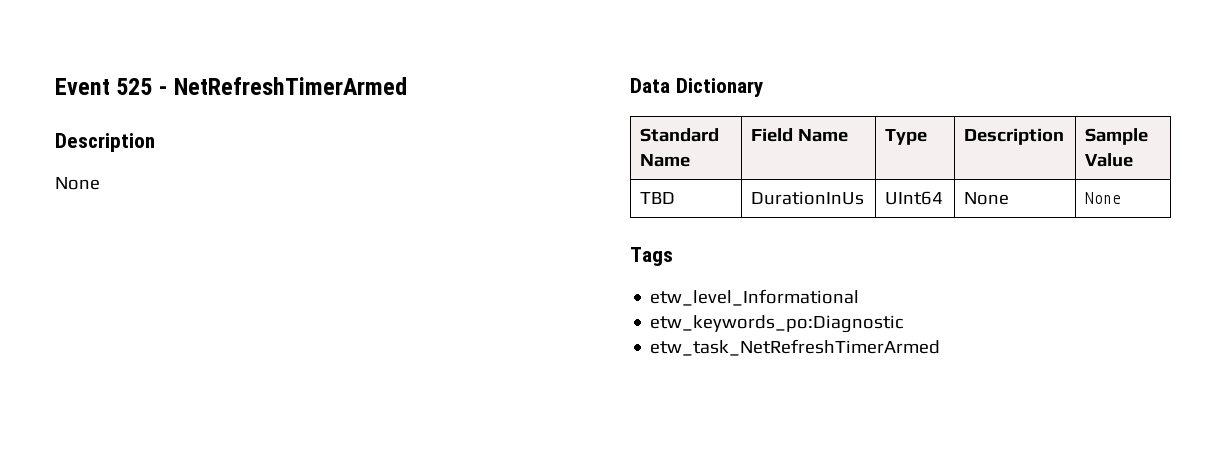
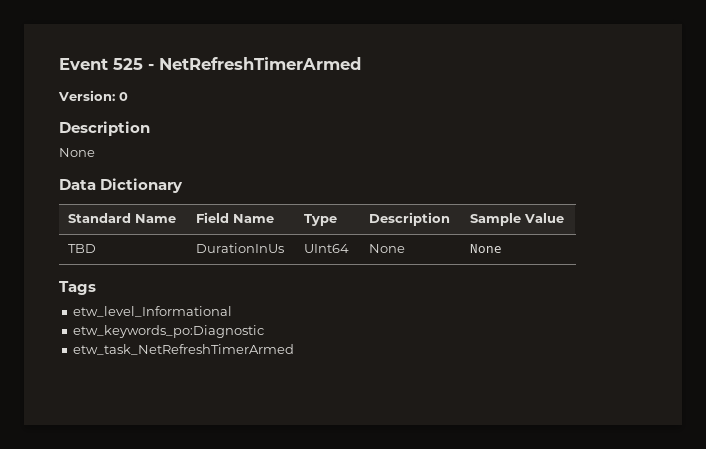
+ Version: 0

